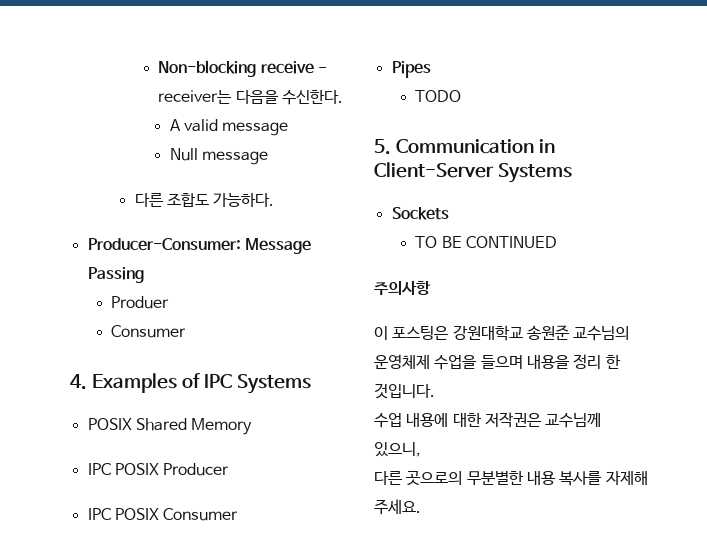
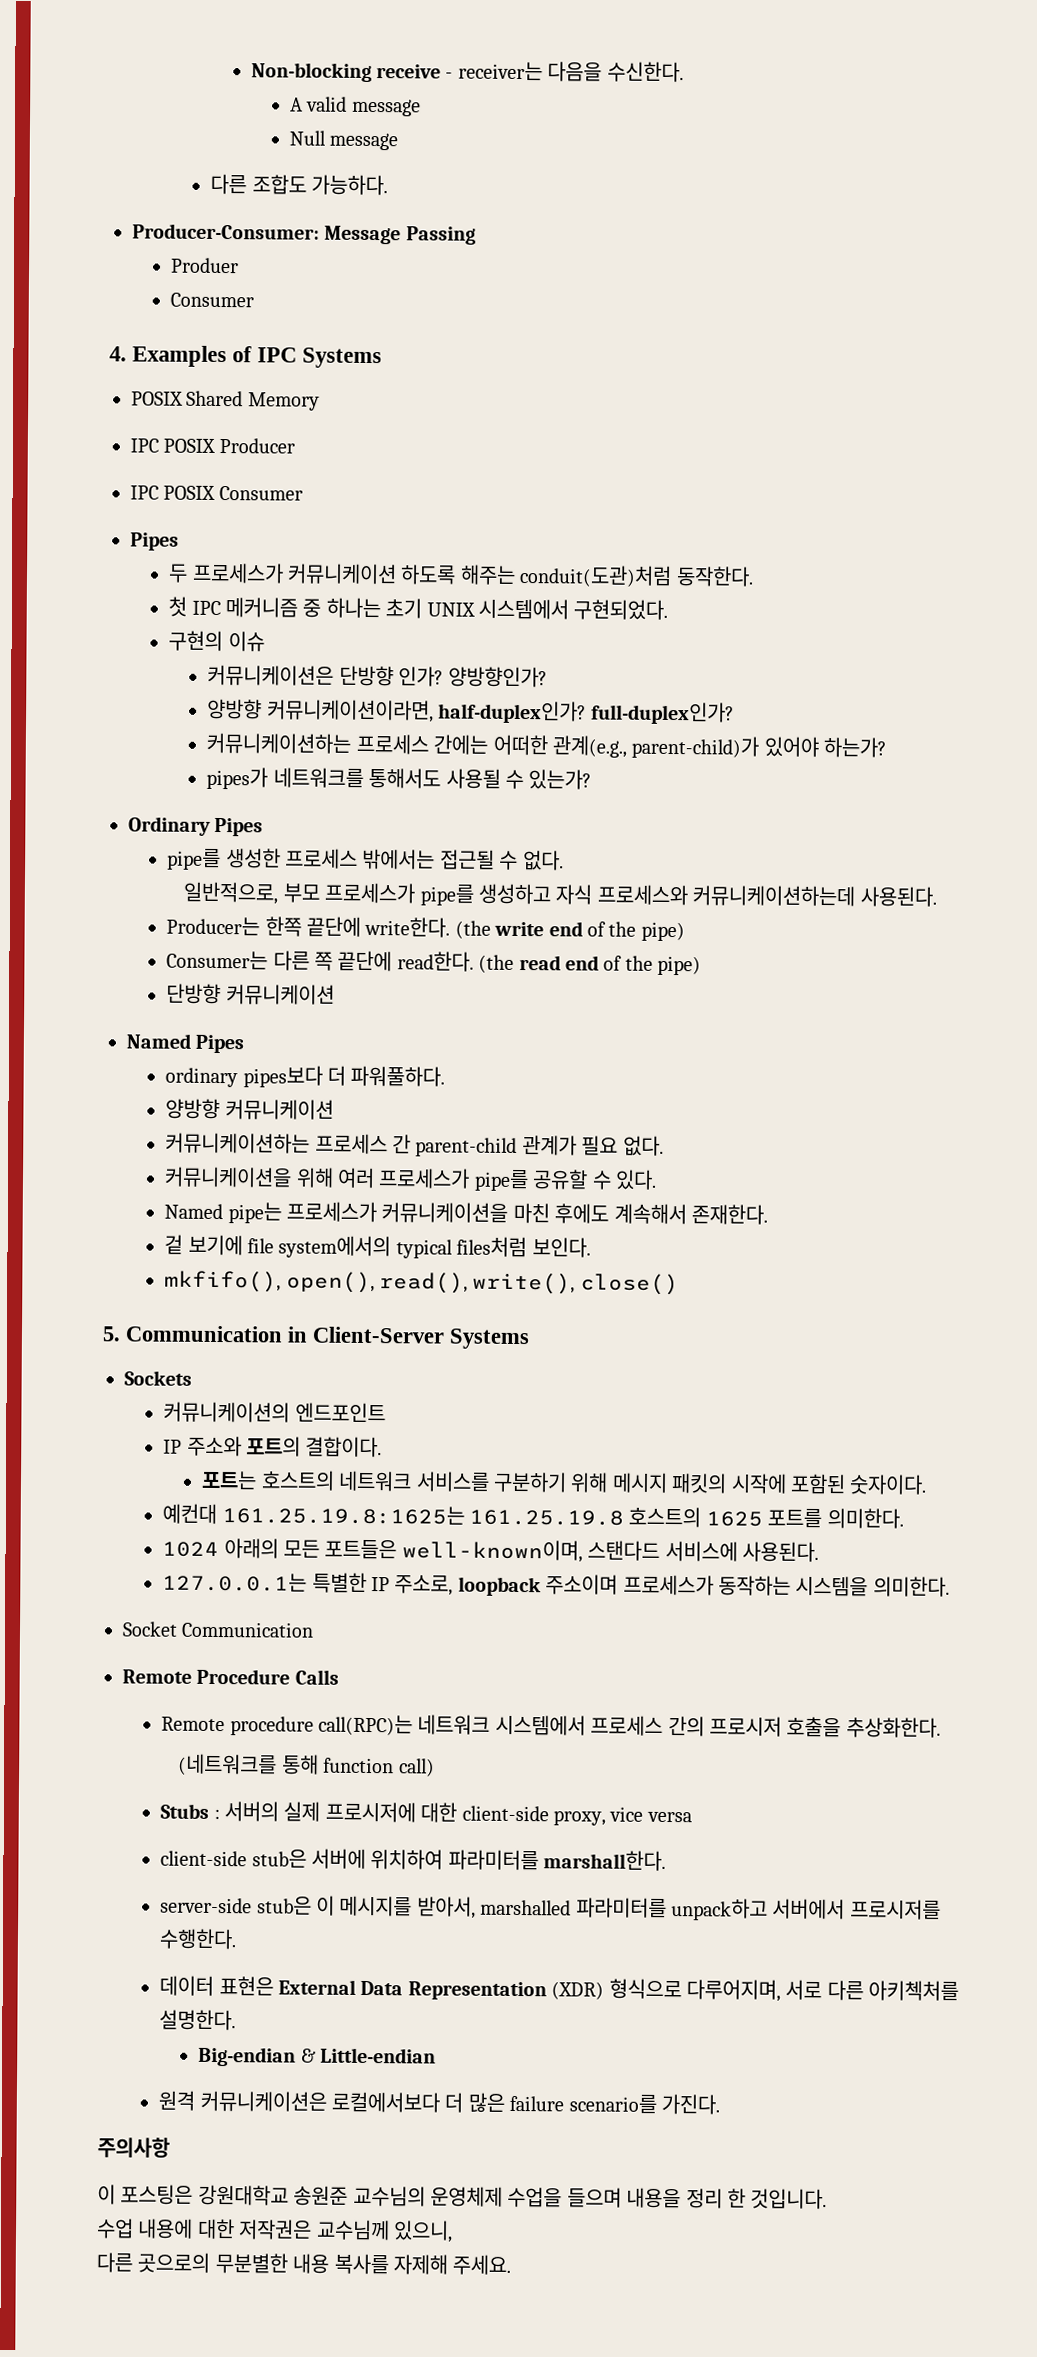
- TODO
+ 두 프로세스가 커뮤니케이션 하도록 해주는 conduit(도관)처럼 동작한다.
+ 첫 IPC 메커니즘 중 하나는 초기 UNIX 시스템에서 구현되었다.
+ 구현의 이슈
+ 커뮤니케이션은 단방향 인가? 양방향인가?
+ 양방향 커뮤니케이션이라면, half-duplex인가? full-duplex인가?
+ 커뮤니케이션하는 프로세스 간에는 어떠한 관계(e.g., parent-child)가 있어야 하는가?
+ pipes가 네트워크를 통해서도 사용될 수 있는가?
+ Ordinary Pipes
+ pipe를 생성한 프로세스 밖에서는 접근될 수 없다.
+ 일반적으로, 부모 프로세스가 pipe를 생성하고 자식 프로세스와 커뮤니케이션하는데 사용된다.
+ Producer는 한쪽 끝단에 write한다. (the write end of the pipe)
+ Consumer는 다른 쪽 끝단에 read한다. (the read end of the pipe)
+ 단방향 커뮤니케이션
+ Named Pipes
+ ordinary pipes보다 더 파워풀하다.
+ 양방향 커뮤니케이션
+ 커뮤니케이션하는 프로세스 간 parent-child 관계가 필요 없다.
+ 커뮤니케이션을 위해 여러 프로세스가 pipe를 공유할 수 있다.
+ Named pipe는 프로세스가 커뮤니케이션을 마친 후에도 계속해서 존재한다.
+ 겉 보기에 file system에서의 typical files처럼 보인다.
+ mkfifo(), open(), read(), write(), close()
- TO BE CONTINUED
+ 커뮤니케이션의 엔드포인트
+ IP 주소와 포트의 결합이다.
+ 포트는 호스트의 네트워크 서비스를 구분하기 위해 메시지 패킷의 시작에 포함된 숫자이다.
+ 예컨대 161.25.19.8:1625는 161.25.19.8 호스트의 1625 포트를 의미한다.
+ 1024 아래의 모든 포트들은 well-known이며, 스탠다드 서비스에 사용된다.
+ 127.0.0.1는 특별한 IP 주소로, loopback 주소이며 프로세스가 동작하는 시스템을 의미한다.
+ Socket Communication
+ Remote Procedure Calls
+ Remote procedure call(RPC)는 네트워크 시스템에서 프로세스 간의 프로시저 호출을 추상화한다.
+ (네트워크를 통해 function call)
+ Stubs : 서버의 실제 프로시저에 대한 client-side proxy, vice versa
+ client-side stub은 서버에 위치하여 파라미터를 marshall한다.
+ server-side stub은 이 메시지를 받아서, marshalled 파라미터를 unpack하고 서버에서 프로시저를 수행한다.
+ 데이터 표현은 External Data Representation (XDR) 형식으로 다루어지며, 서로 다른 아키첵처를 설명한다.
+ Big-endian & Little-endian
+ 원격 커뮤니케이션은 로컬에서보다 더 많은 failure scenario를 가진다.

